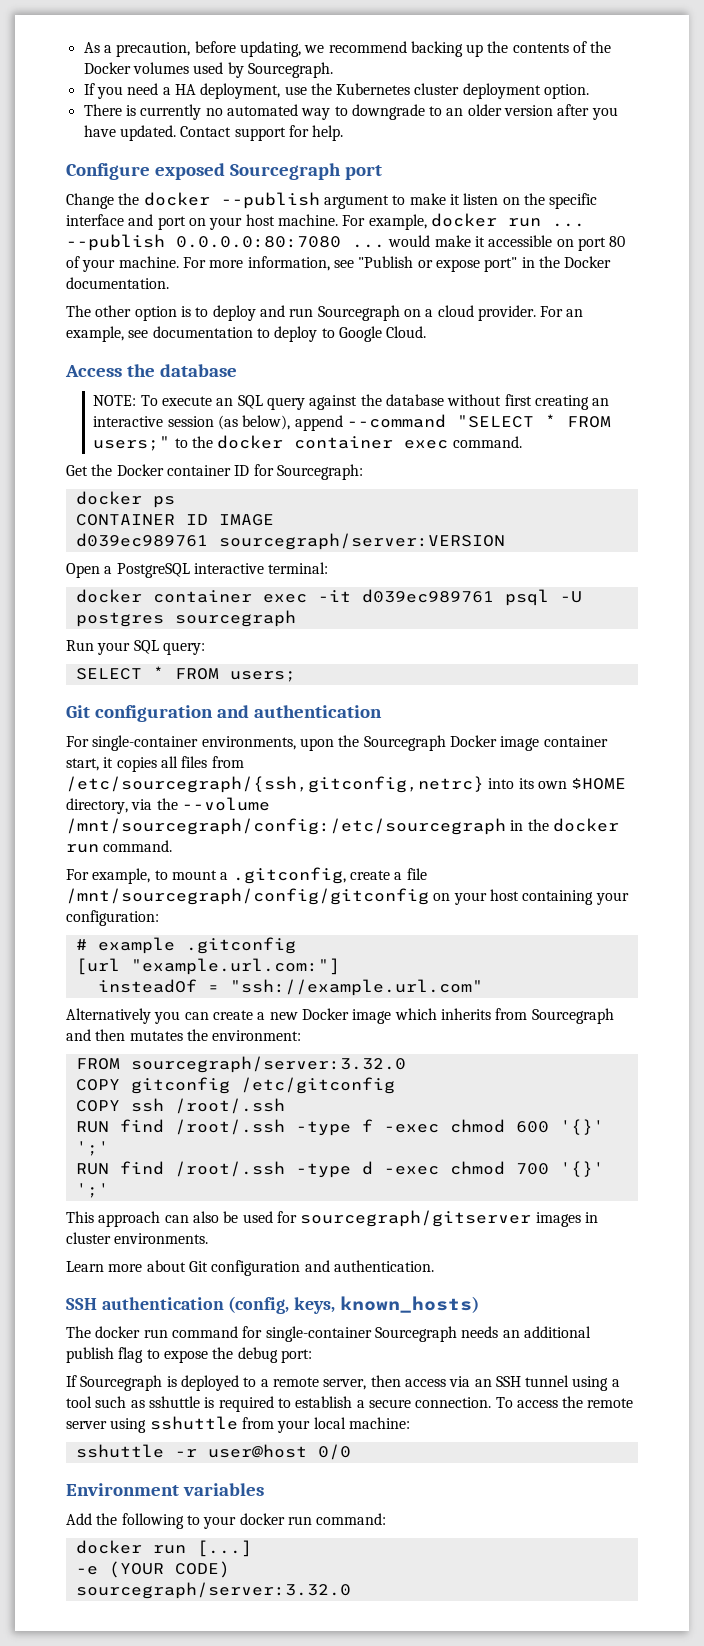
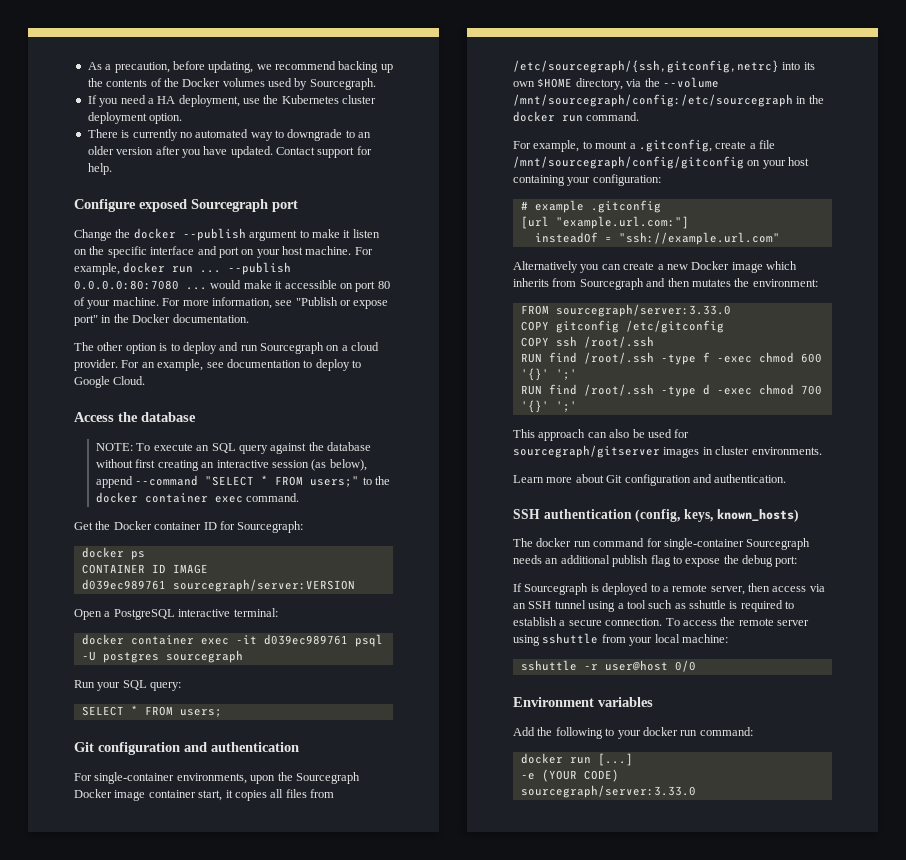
- FROM sourcegraph/server:3.32.0
+ FROM sourcegraph/server:3.33.0
  -e (YOUR CODE)
- sourcegraph/server:3.32.0
+ sourcegraph/server:3.33.0

